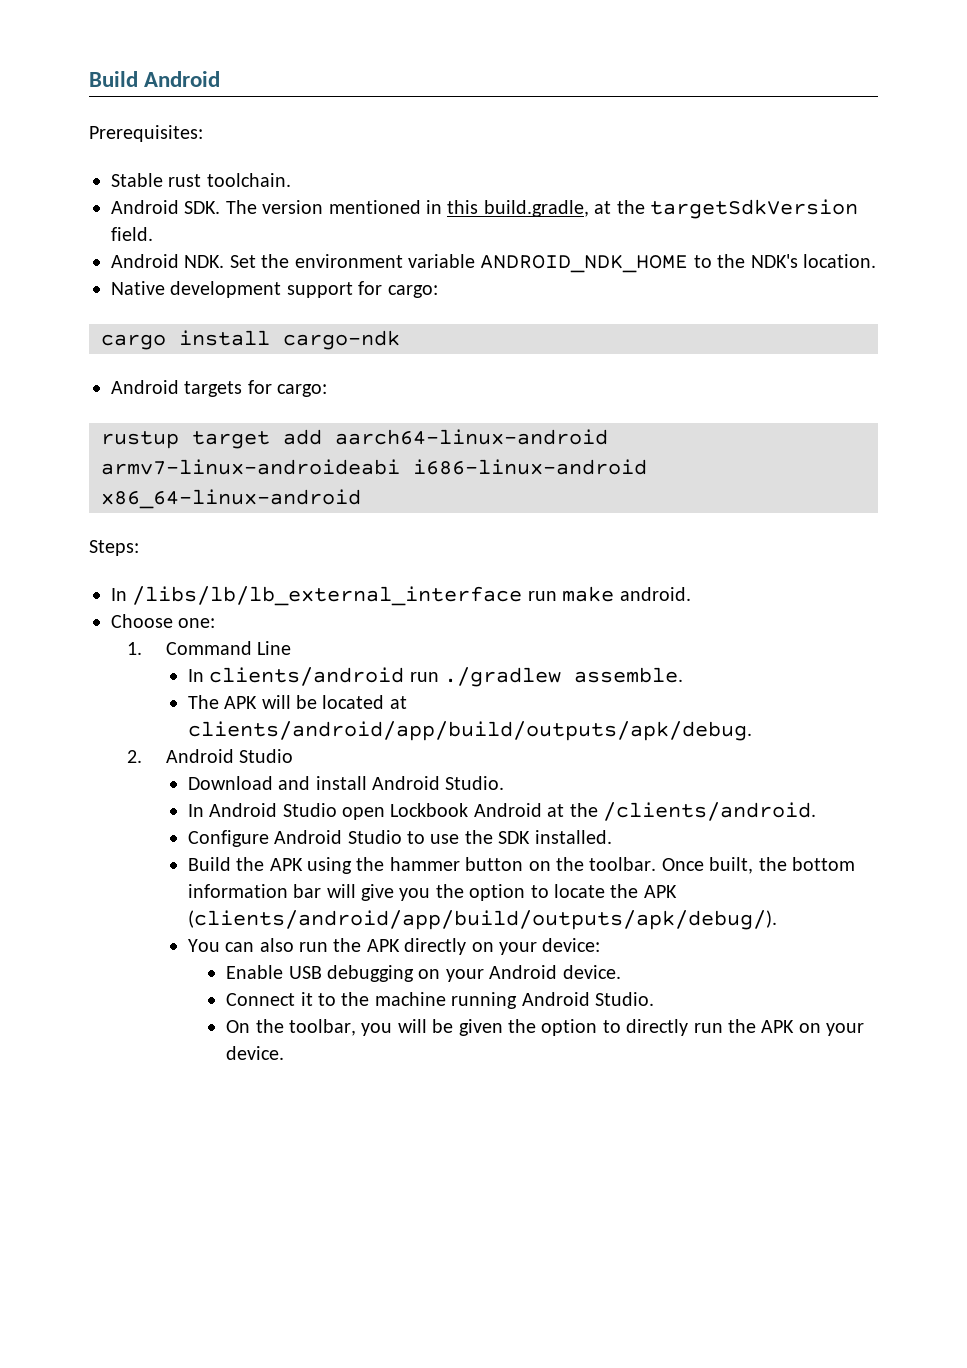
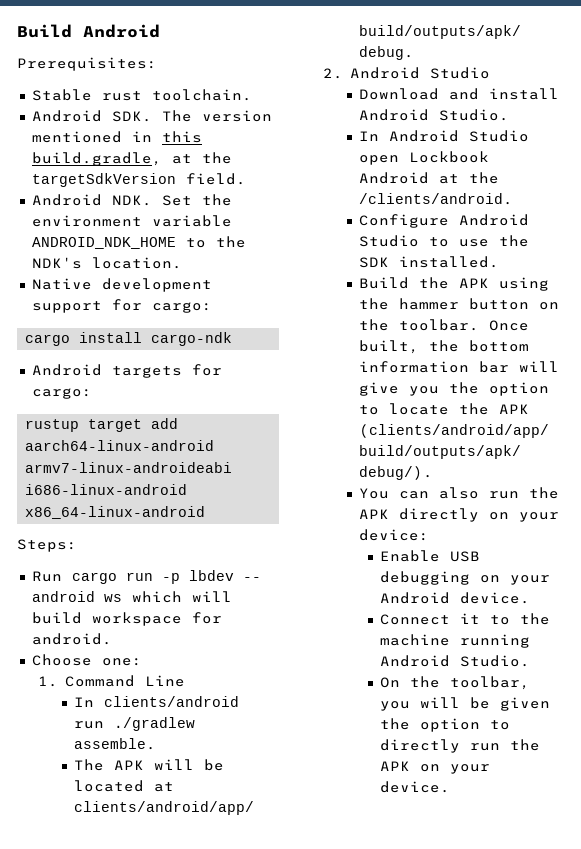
- In /libs/lb/lb_external_interface run make android.
+ Run cargo run -p lbdev -- android ws which will build workspace for android.

